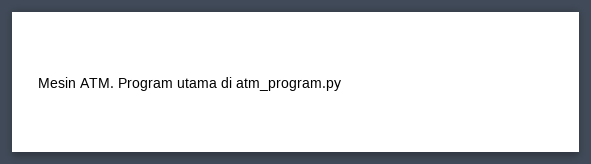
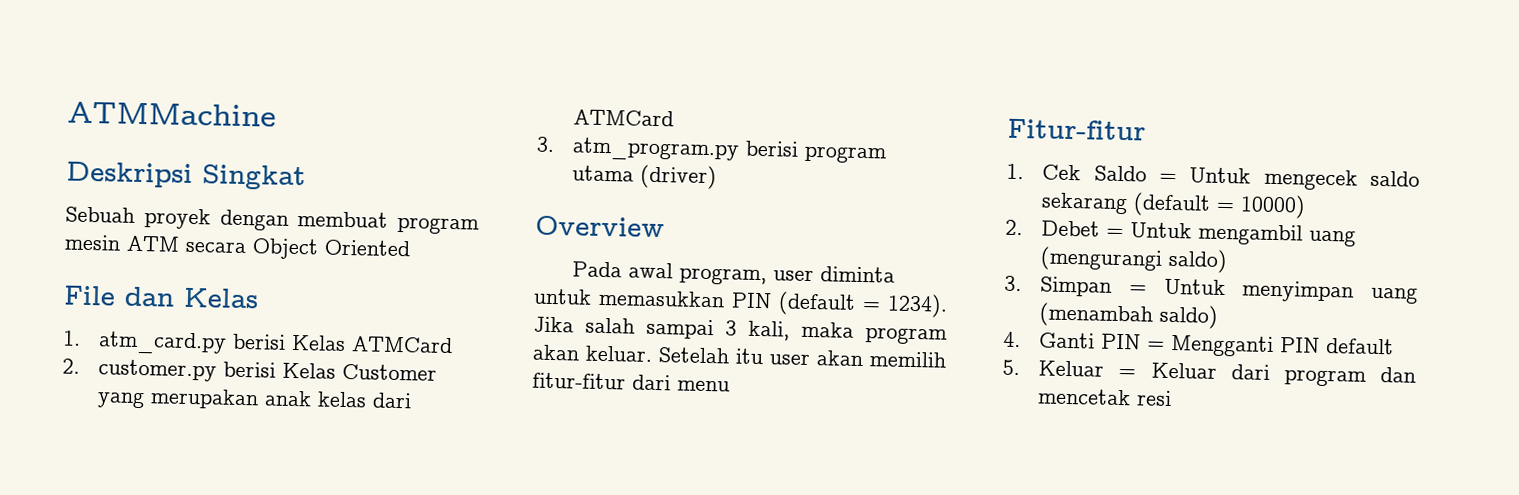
- Mesin ATM. Program utama di atm_program.py
+ ATMMachine
+ Deskripsi Singkat
+ Sebuah proyek dengan membuat program mesin ATM secara Object Oriented
+ File dan Kelas
+ 1. atm_card.py berisi Kelas ATMCard
+ 2. customer.py berisi Kelas Customer yang merupakan anak kelas dari ATMCard
+ 3. atm_program.py berisi program utama (driver)
+ Overview
+ Pada awal program, user diminta untuk memasukkan PIN (default = 1234). Jika salah sampai 3 kali, maka program akan keluar. Setelah itu user akan memilih fitur-fitur dari menu
+ Fitur-fitur
+ 1. Cek Saldo = Untuk mengecek saldo sekarang (default = 10000)
+ 2. Debet = Untuk mengambil uang (mengurangi saldo)
+ 3. Simpan = Untuk menyimpan uang (menambah saldo)
+ 4. Ganti PIN = Mengganti PIN default
+ 5. Keluar = Keluar dari program dan mencetak resi

